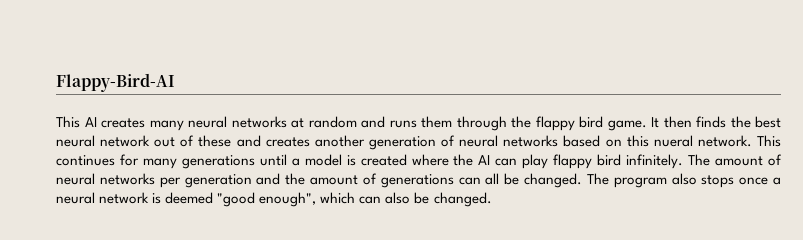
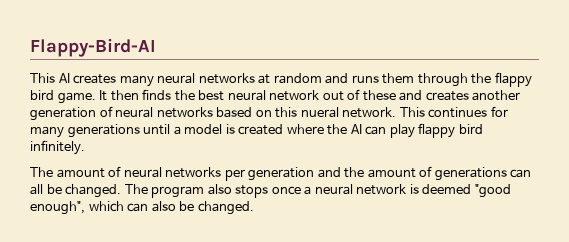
- This continues for many generations until a model is created where the AI can play flappy bird infinitely. The amount of neural networks per generation and the amount of generations can all be changed.
+ This continues for many generations until a model is created where the AI can play flappy bird infinitely.
+ The amount of neural networks per generation and the amount of generations can all be changed.

